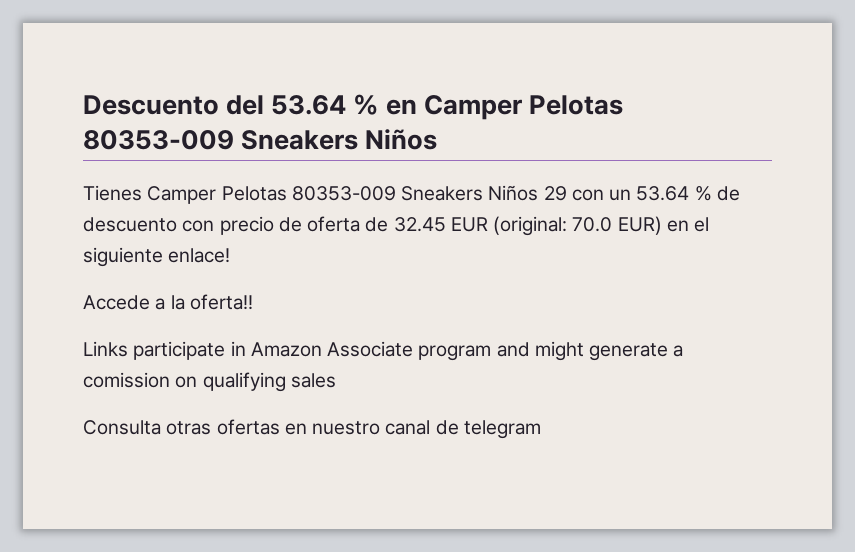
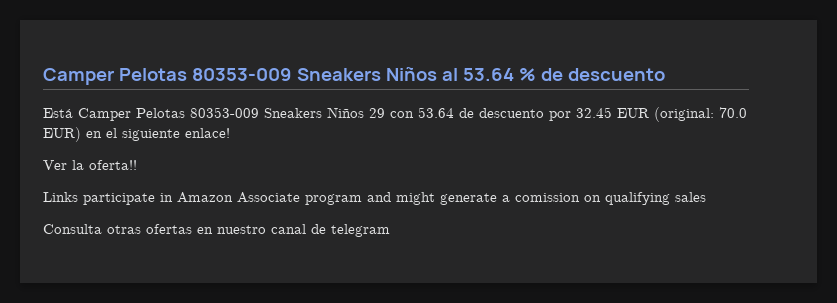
- Descuento del 53.64 % en Camper Pelotas 80353-009 Sneakers Niños
- Tienes Camper Pelotas 80353-009 Sneakers Niños 29 con un 53.64 % de descuento con precio de oferta de 32.45 EUR (original: 70.0 EUR) en el siguiente enlace!
+ Camper Pelotas 80353-009 Sneakers Niños al 53.64 % de descuento
+ Está Camper Pelotas 80353-009 Sneakers Niños 29 con 53.64 de descuento por 32.45 EUR (original: 70.0 EUR) en el siguiente enlace!
- Accede a la oferta!!
+ Ver la oferta!!

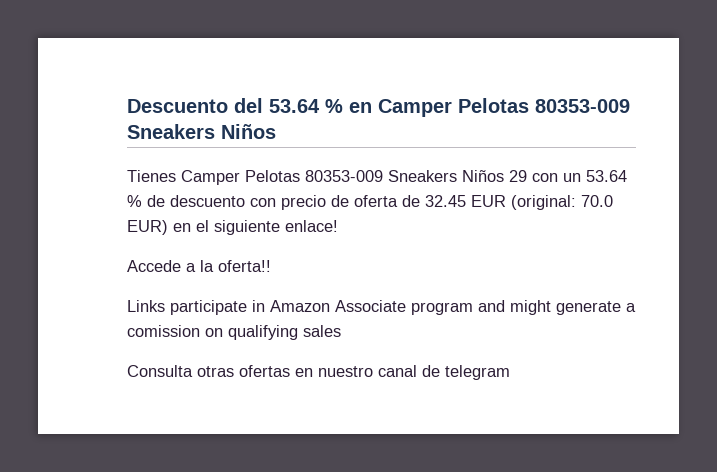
- Camper Pelotas 80353-009 Sneakers Niños al 53.64 % de descuento
- Está Camper Pelotas 80353-009 Sneakers Niños 29 con 53.64 de descuento por 32.45 EUR (original: 70.0 EUR) en el siguiente enlace!
+ Descuento del 53.64 % en Camper Pelotas 80353-009 Sneakers Niños
+ Tienes Camper Pelotas 80353-009 Sneakers Niños 29 con un 53.64 % de descuento con precio de oferta de 32.45 EUR (original: 70.0 EUR) en el siguiente enlace!
- Ver la oferta!!
+ Accede a la oferta!!

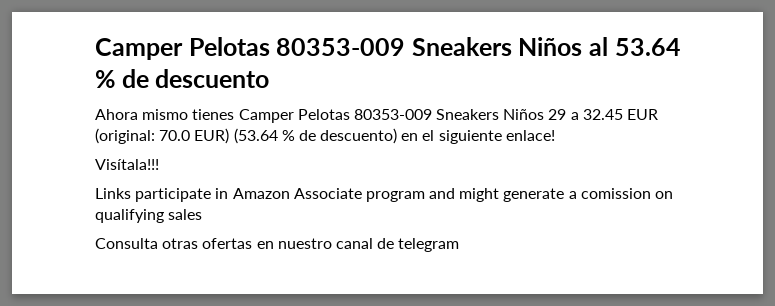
- Descuento del 53.64 % en Camper Pelotas 80353-009 Sneakers Niños
- Tienes Camper Pelotas 80353-009 Sneakers Niños 29 con un 53.64 % de descuento con precio de oferta de 32.45 EUR (original: 70.0 EUR) en el siguiente enlace!
+ Camper Pelotas 80353-009 Sneakers Niños al 53.64 % de descuento
+ Ahora mismo tienes Camper Pelotas 80353-009 Sneakers Niños 29 a 32.45 EUR (original: 70.0 EUR) (53.64 % de descuento) en el siguiente enlace!
- Accede a la oferta!!
+ Visítala!!!

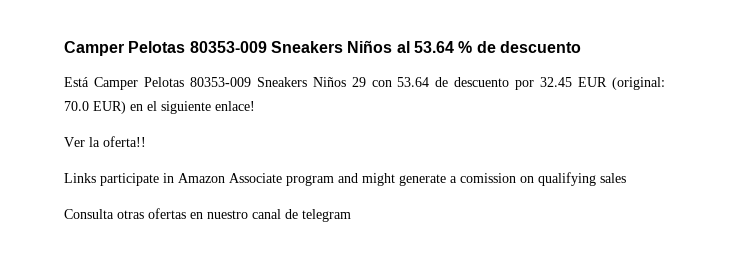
- Ahora mismo tienes Camper Pelotas 80353-009 Sneakers Niños 29 a 32.45 EUR (original: 70.0 EUR) (53.64 % de descuento) en el siguiente enlace!
+ Está Camper Pelotas 80353-009 Sneakers Niños 29 con 53.64 de descuento por 32.45 EUR (original: 70.0 EUR) en el siguiente enlace!
- Visítala!!!
+ Ver la oferta!!

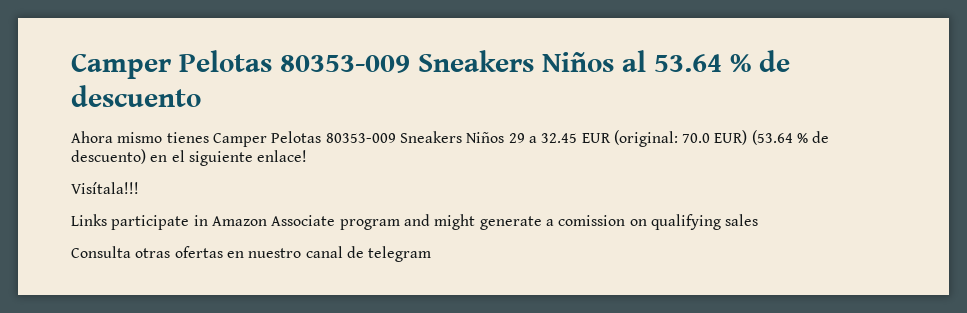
- Está Camper Pelotas 80353-009 Sneakers Niños 29 con 53.64 de descuento por 32.45 EUR (original: 70.0 EUR) en el siguiente enlace!
+ Ahora mismo tienes Camper Pelotas 80353-009 Sneakers Niños 29 a 32.45 EUR (original: 70.0 EUR) (53.64 % de descuento) en el siguiente enlace!
- Ver la oferta!!
+ Visítala!!!

